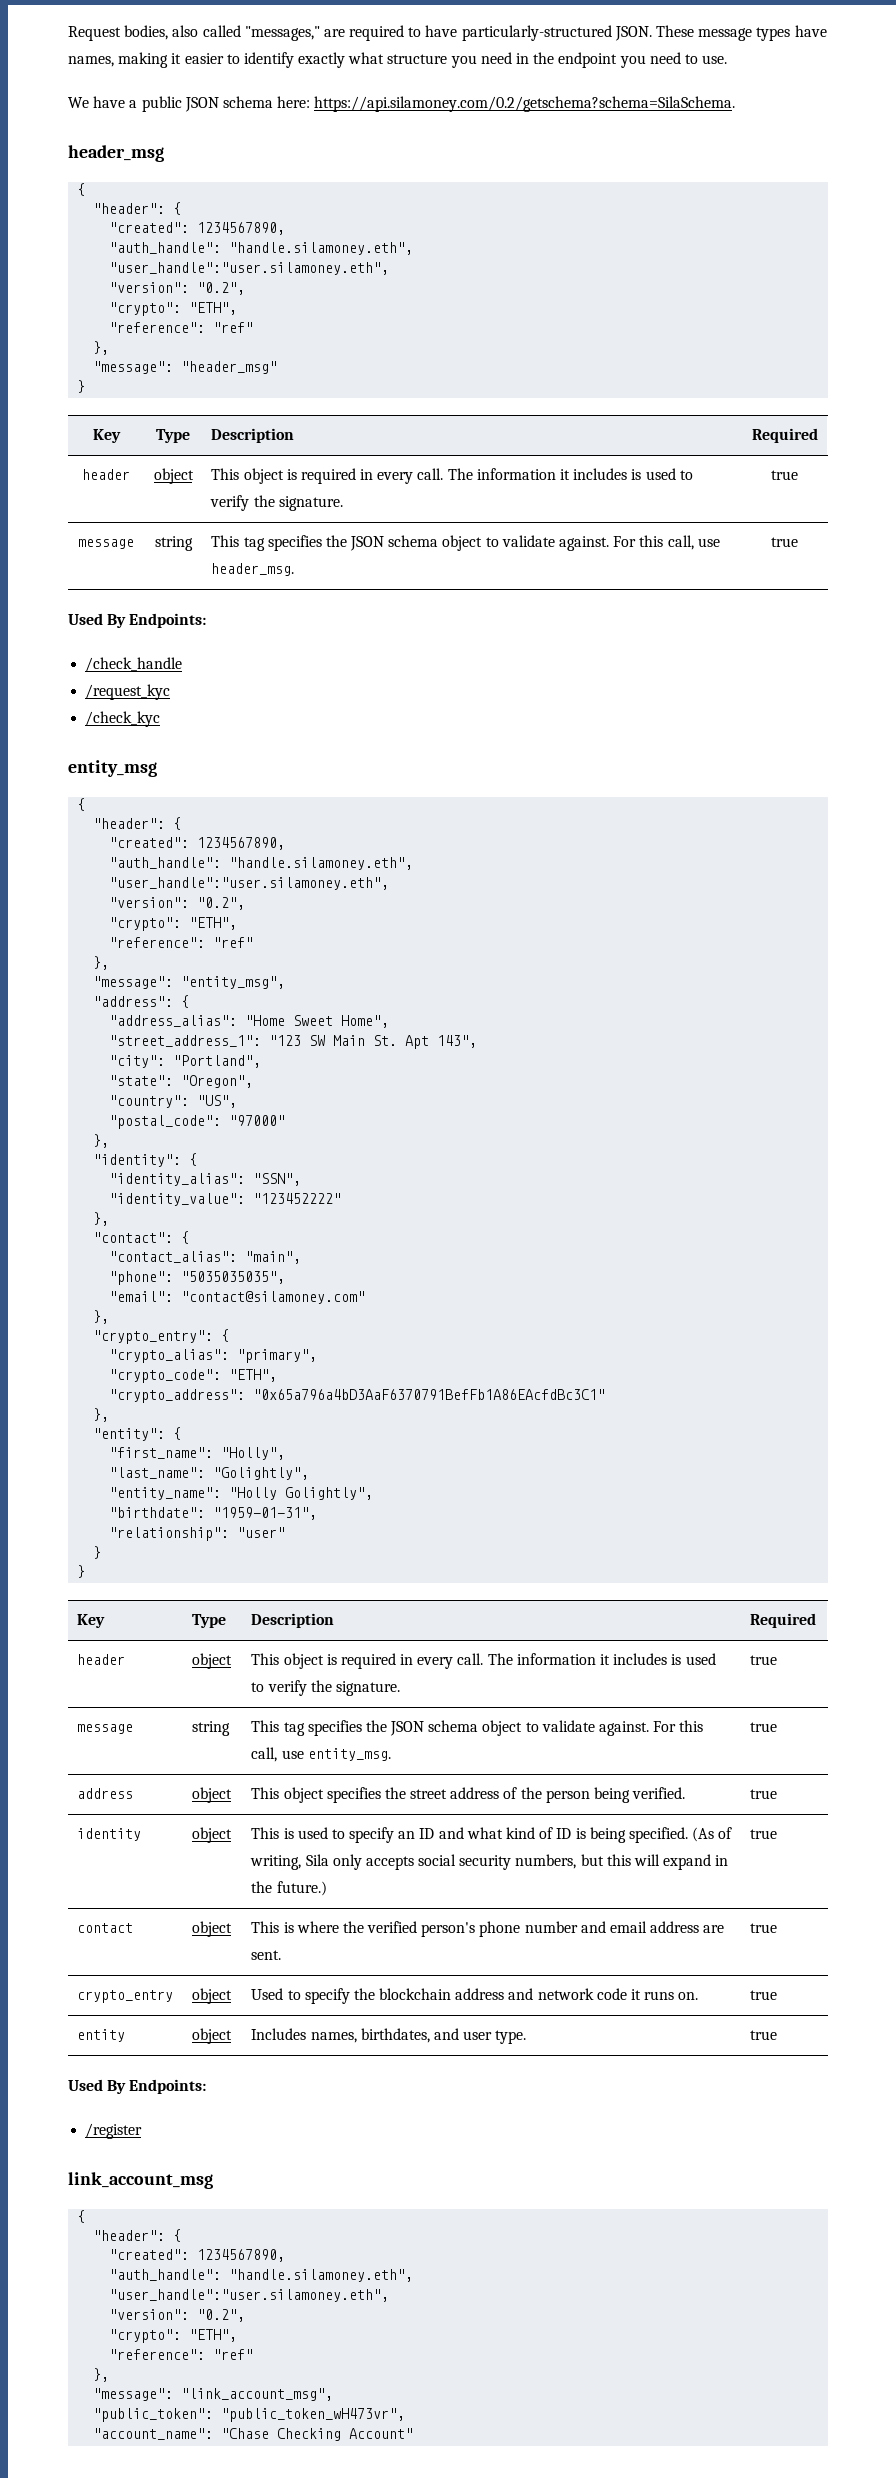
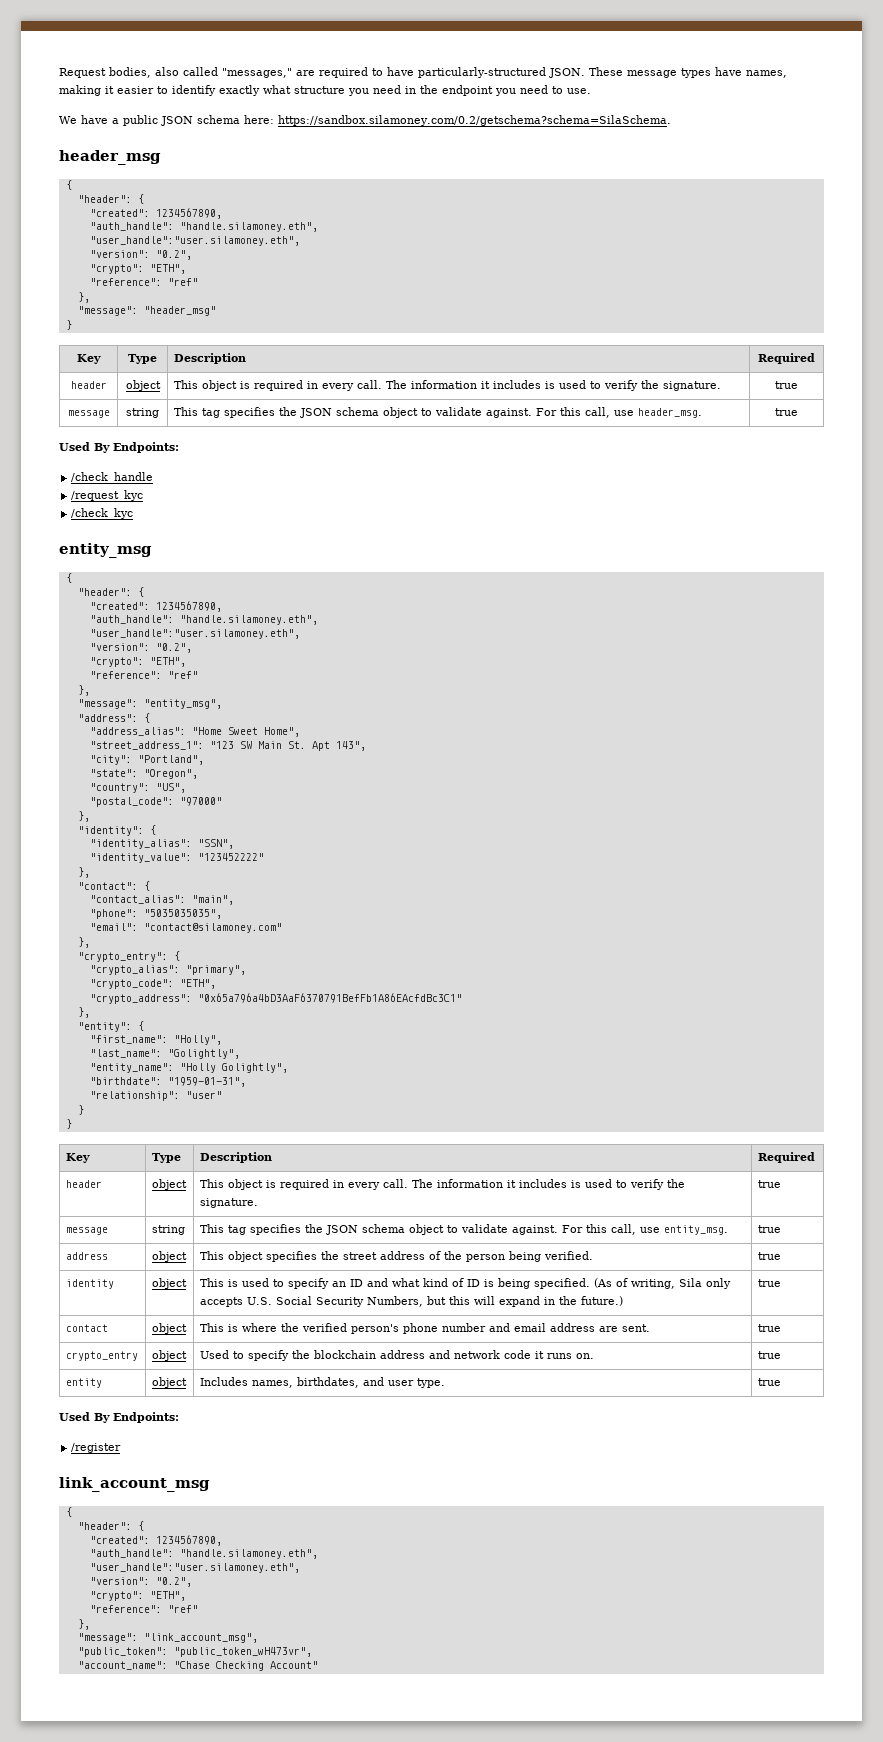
- We have a public JSON schema here: https://api.silamoney.com/0.2/getschema?schema=SilaSchema.
+ We have a public JSON schema here: https://sandbox.silamoney.com/0.2/getschema?schema=SilaSchema.
- identity | object | This is used to specify an ID and what kind of ID is being specified. (As of writing, Sila only accepts social security numbers, but this will expand in the future.) | true
+ identity | object | This is used to specify an ID and what kind of ID is being specified. (As of writing, Sila only accepts U.S. Social Security Numbers, but this will expand in the future.) | true

